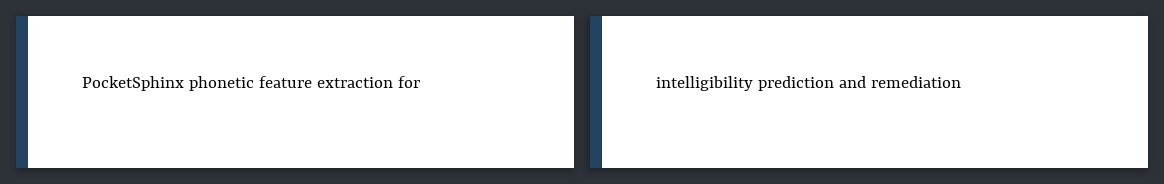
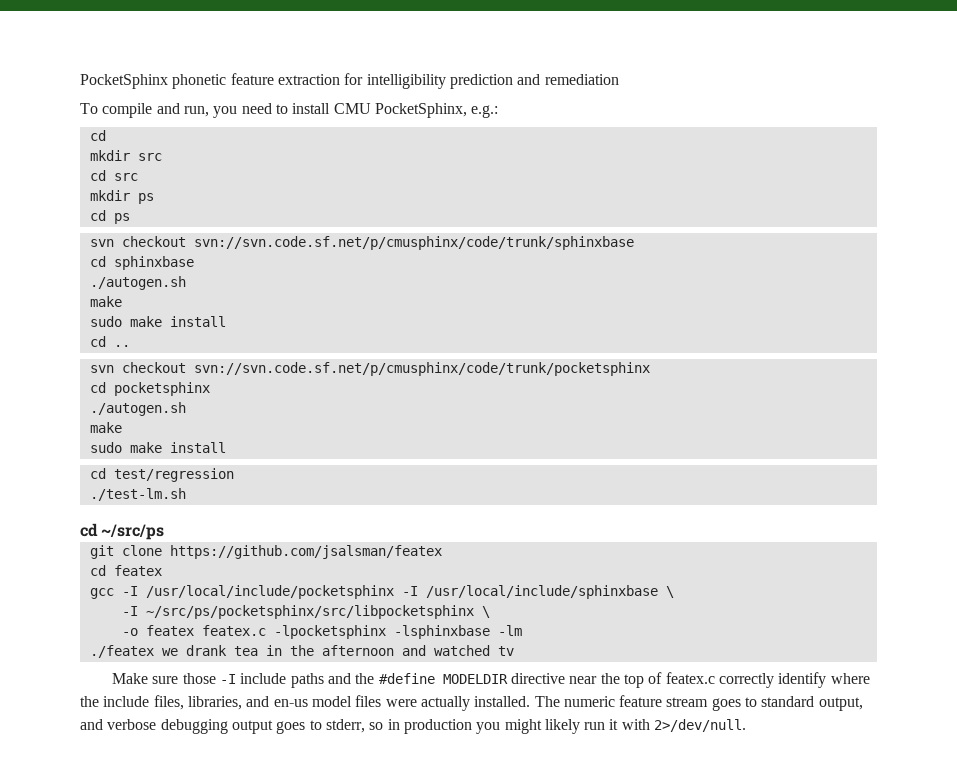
+ To compile and run, you need to install CMU PocketSphinx, e.g.:
+ cd
+ mkdir src
+ cd src
+ mkdir ps
+ cd ps
+ svn checkout svn://svn.code.sf.net/p/cmusphinx/code/trunk/sphinxbase
+ cd sphinxbase
+ ./autogen.sh
+ make
+ sudo make install
+ cd ..
+ svn checkout svn://svn.code.sf.net/p/cmusphinx/code/trunk/pocketsphinx
+ cd pocketsphinx
+ ./autogen.sh
+ make
+ sudo make install
+ cd test/regression
+ ./test-lm.sh
+ cd ~/src/ps
+ git clone https://github.com/jsalsman/featex
+ cd featex
+ gcc -I /usr/local/include/pocketsphinx -I /usr/local/include/sphinxbase \
+ -I ~/src/ps/pocketsphinx/src/libpocketsphinx \
+ -o featex featex.c -lpocketsphinx -lsphinxbase -lm
+ ./featex we drank tea in the afternoon and watched tv
+ Make sure those -I include paths and the #define MODELDIR directive near the top of featex.c correctly identify where the include files, libraries, and en-us model files were actually installed. The numeric feature stream goes to standard output, and verbose debugging output goes to stderr, so in production you might likely run it with 2>/dev/null.

